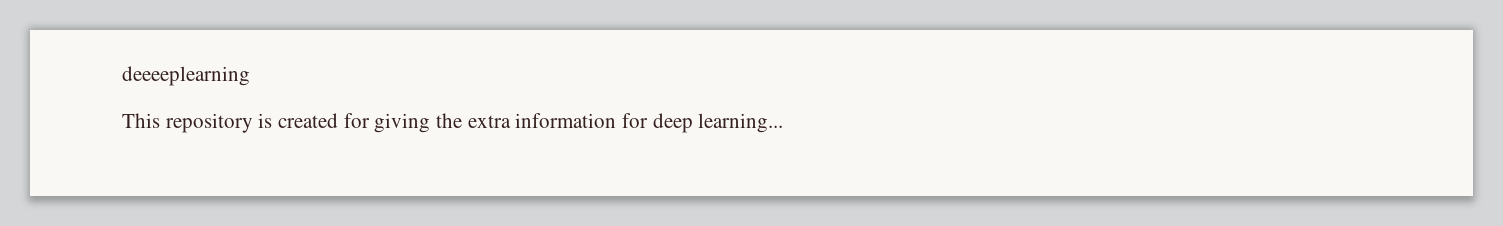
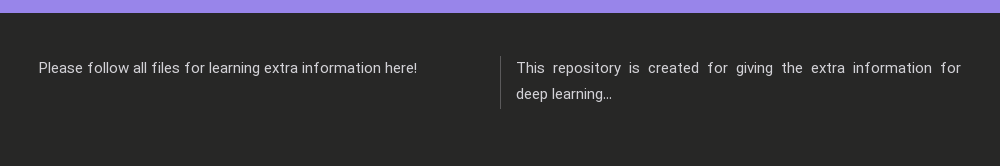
- deeeeplearning
+ Please follow all files for learning extra information here!

